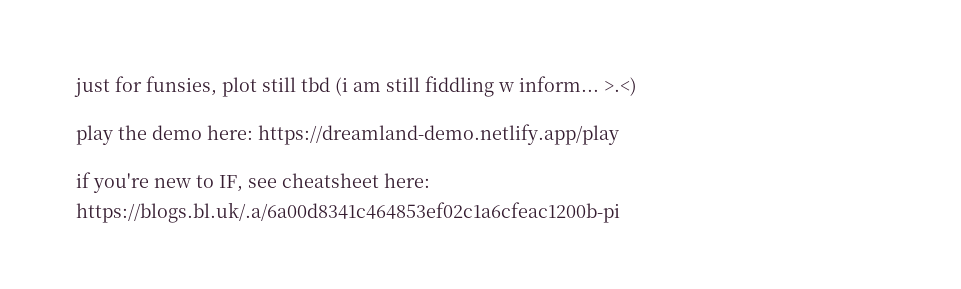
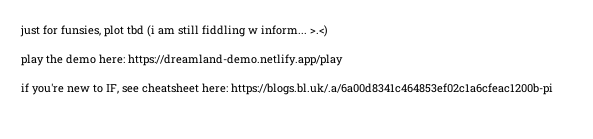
- just for funsies, plot still tbd (i am still fiddling w inform...
+ just for funsies, plot tbd (i am still fiddling w inform...

